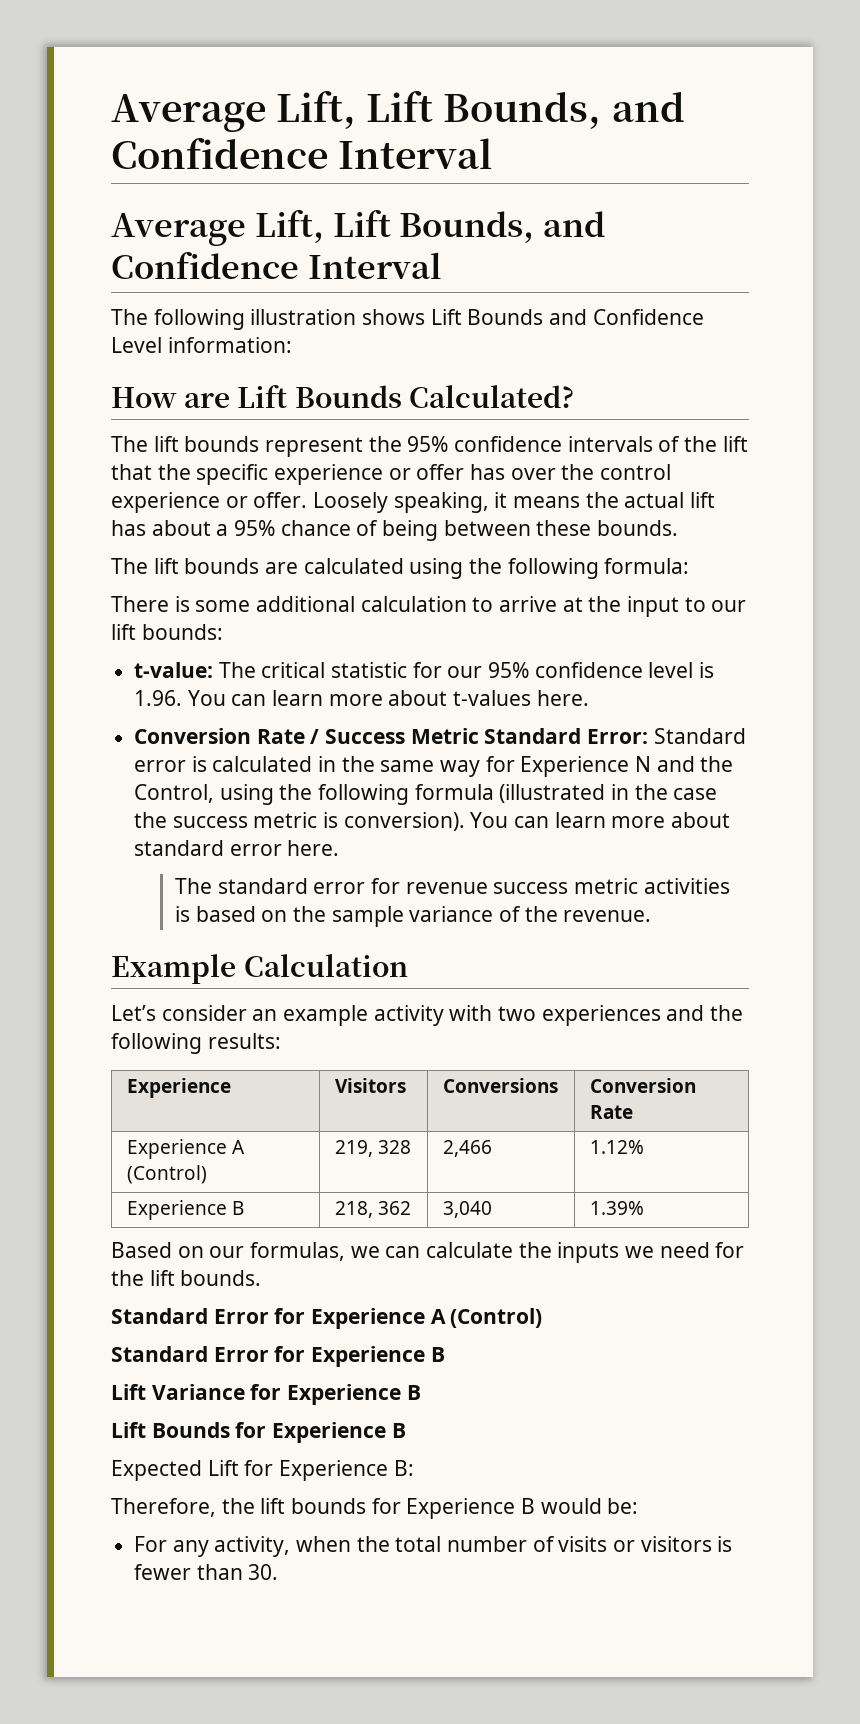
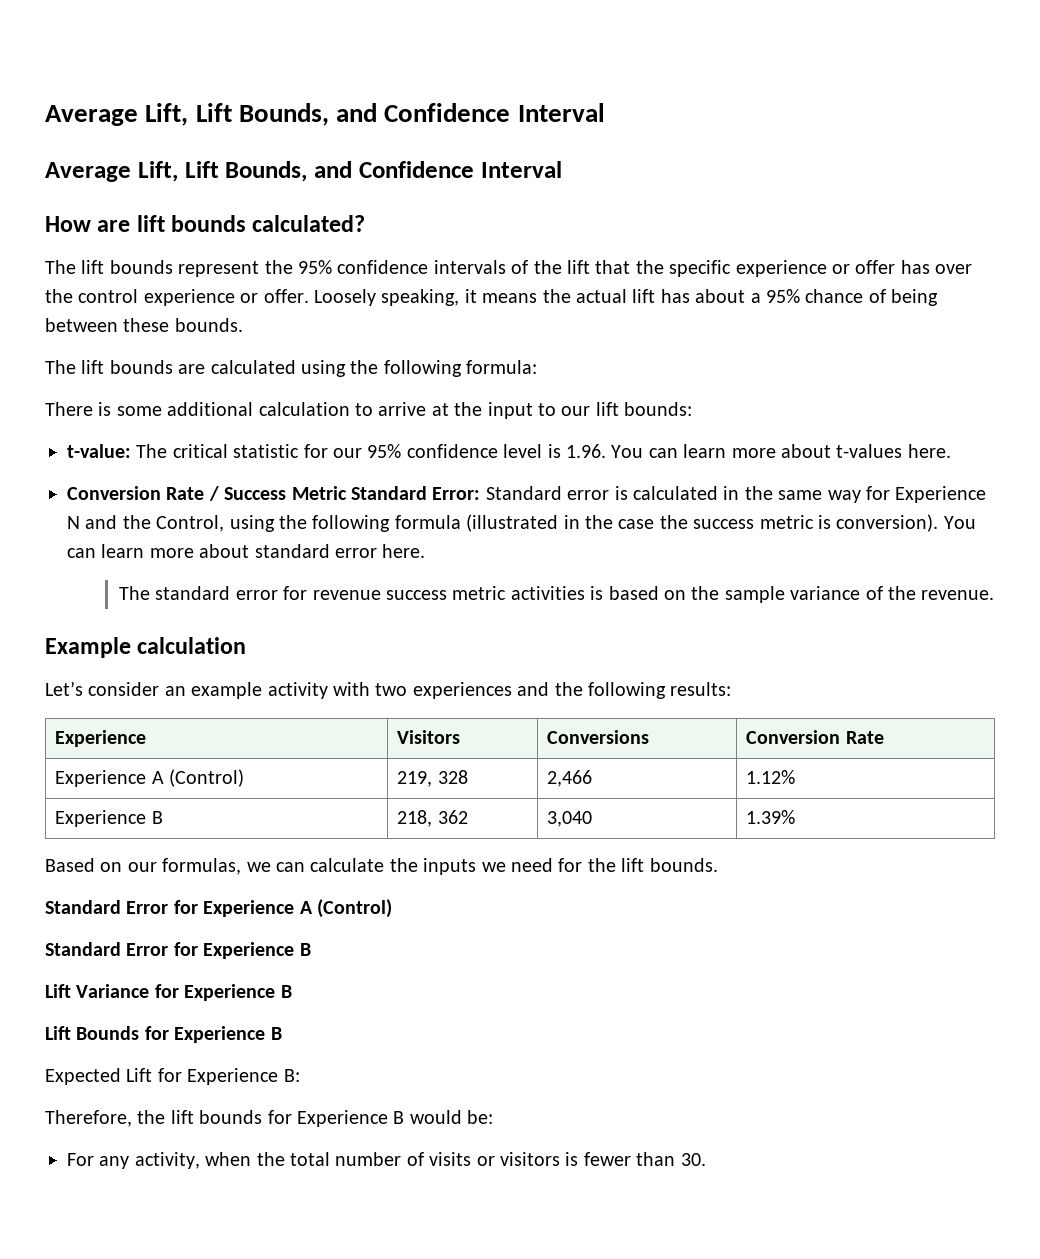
- The following illustration shows Lift Bounds and Confidence Level information:
- How are Lift Bounds Calculated?
+ How are lift bounds calculated?
- Example Calculation
+ Example calculation

